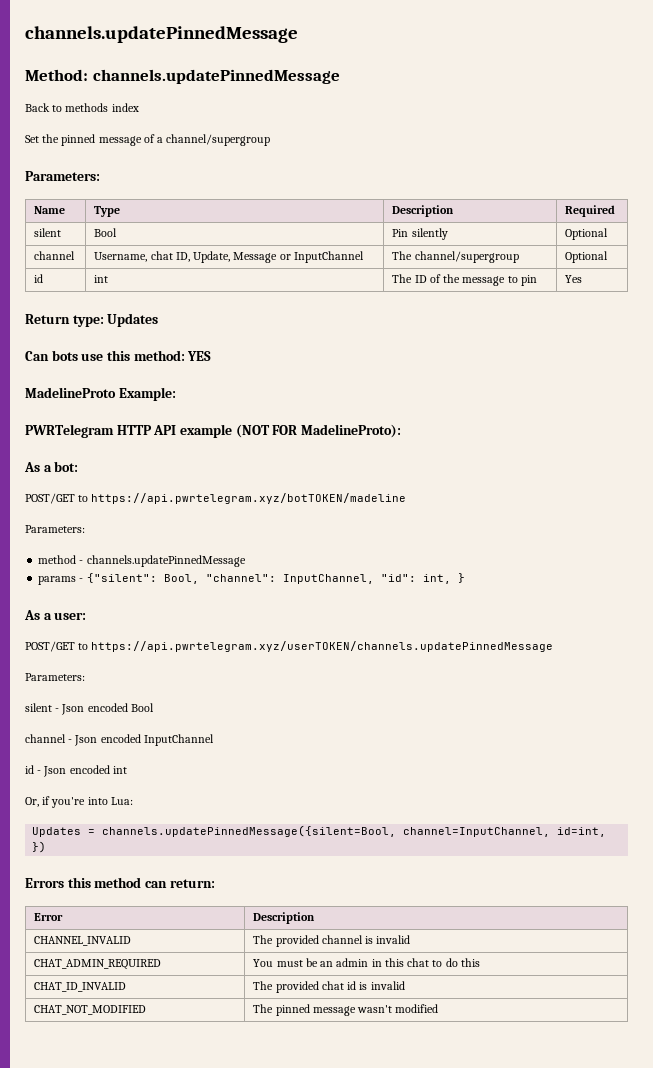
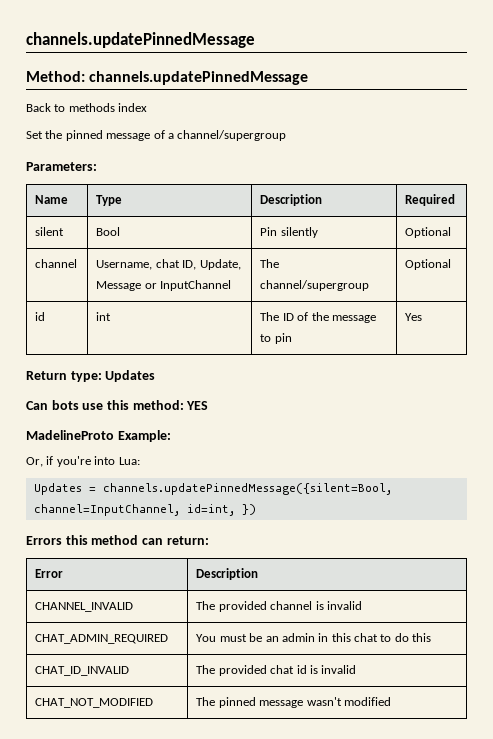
- PWRTelegram HTTP API example (NOT FOR MadelineProto):
- As a bot:
- POST/GET to https://api.pwrtelegram.xyz/botTOKEN/madeline
- Parameters:
- method - channels.updatePinnedMessage
- params - {"silent": Bool, "channel": InputChannel, "id": int, }
- As a user:
- POST/GET to https://api.pwrtelegram.xyz/userTOKEN/channels.updatePinnedMessage
- Parameters:
- silent - Json encoded Bool
- channel - Json encoded InputChannel
- id - Json encoded int

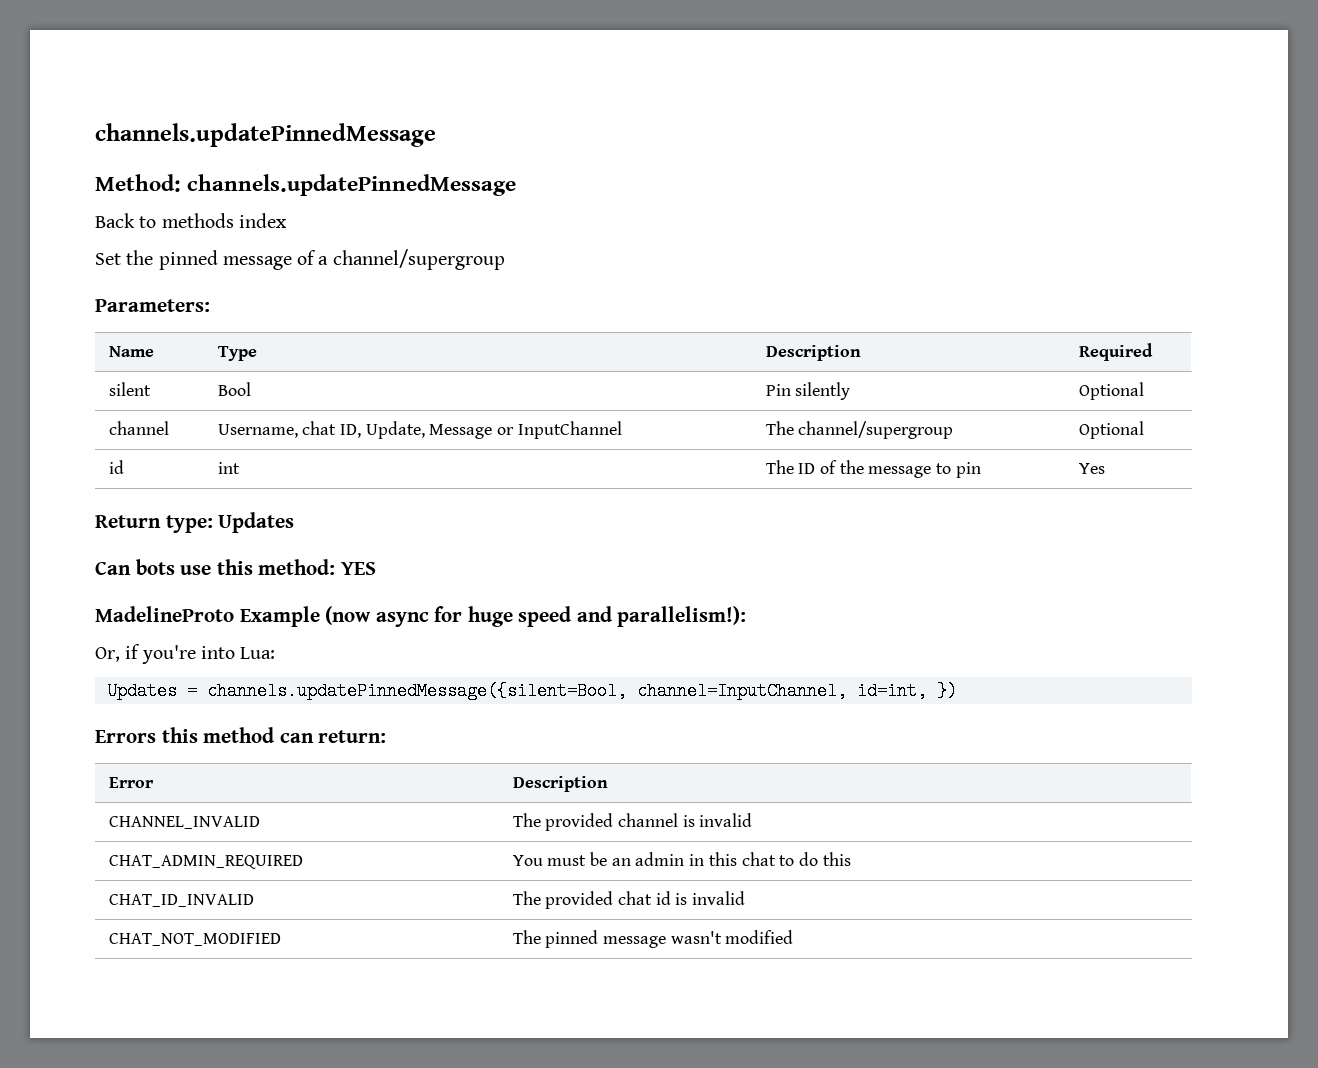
- MadelineProto Example:
+ MadelineProto Example (now async for huge speed and parallelism!):

